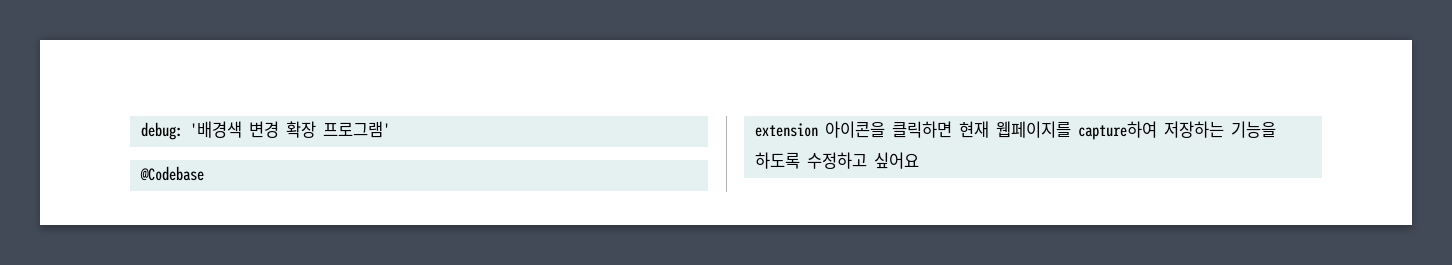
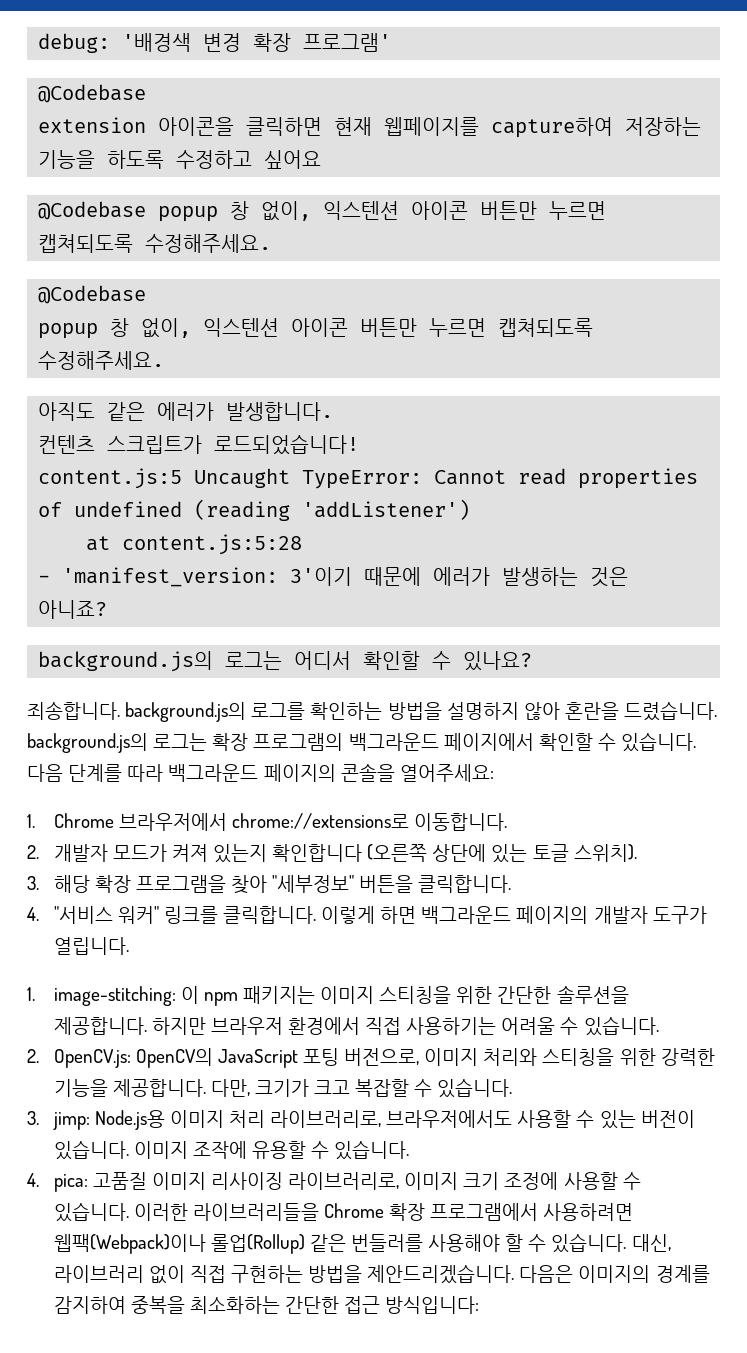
+ @Codebase popup 창 없이, 익스텐션 아이콘 버튼만 누르면 캡쳐되도록 수정해주세요.
+ @Codebase
+ popup 창 없이, 익스텐션 아이콘 버튼만 누르면 캡쳐되도록 수정해주세요.
+ 아직도 같은 에러가 발생합니다.
+ 컨텐츠 스크립트가 로드되었습니다!
+ content.js:5 Uncaught TypeError: Cannot read properties of undefined (reading 'addListener')
+ at content.js:5:28
+ - 'manifest_version: 3'이기 때문에 에러가 발생하는 것은 아니죠?
+ background.js의 로그는 어디서 확인할 수 있나요?
+ 죄송합니다. background.js의 로그를 확인하는 방법을 설명하지 않아 혼란을 드렸습니다. background.js의 로그는 확장 프로그램의 백그라운드 페이지에서 확인할 수 있습니다. 다음 단계를 따라 백그라운드 페이지의 콘솔을 열어주세요:
+ 1. Chrome 브라우저에서 chrome://extensions로 이동합니다.
+ 2. 개발자 모드가 켜져 있는지 확인합니다 (오른쪽 상단에 있는 토글 스위치).
+ 3. 해당 확장 프로그램을 찾아 "세부정보" 버튼을 클릭합니다.
+ 4. "서비스 워커" 링크를 클릭합니다. 이렇게 하면 백그라운드 페이지의 개발자 도구가 열립니다.
+ 1. image-stitching: 이 npm 패키지는 이미지 스티칭을 위한 간단한 솔루션을 제공합니다. 하지만 브라우저 환경에서 직접 사용하기는 어려울 수 있습니다.
+ 2. OpenCV.js: OpenCV의 JavaScript 포팅 버전으로, 이미지 처리와 스티칭을 위한 강력한 기능을 제공합니다. 다만, 크기가 크고 복잡할 수 있습니다.
+ 3. jimp: Node.js용 이미지 처리 라이브러리로, 브라우저에서도 사용할 수 있는 버전이 있습니다. 이미지 조작에 유용할 수 있습니다.
+ 4. pica: 고품질 이미지 리사이징 라이브러리로, 이미지 크기 조정에 사용할 수 있습니다. 이러한 라이브러리들을 Chrome 확장 프로그램에서 사용하려면 웹팩(Webpack)이나 롤업(Rollup) 같은 번들러를 사용해야 할 수 있습니다. 대신, 라이브러리 없이 직접 구현하는 방법을 제안드리겠습니다. 다음은 이미지의 경계를 감지하여 중복을 최소화하는 간단한 접근 방식입니다:

